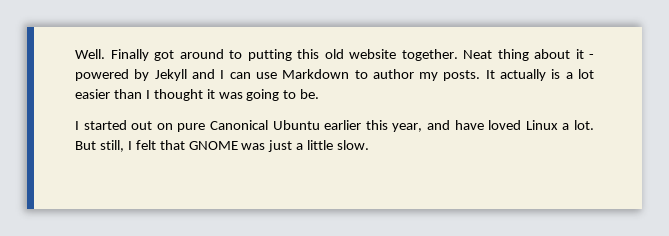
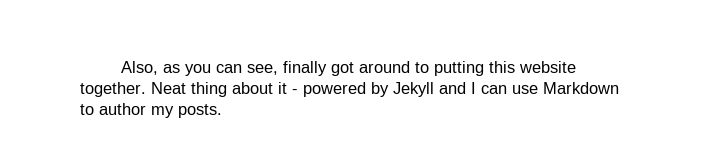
- Well. Finally got around to putting this old website together.
+ Also, as you can see, finally got around to putting this website together.
- It actually is a lot easier than I thought it was going to be.
- I started out on pure Canonical Ubuntu earlier this year, and have loved Linux a lot. But still, I felt that GNOME was just a little slow.

